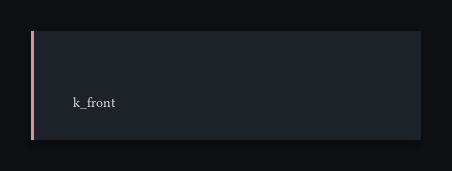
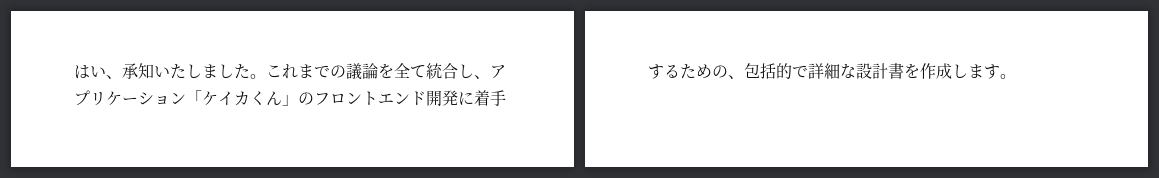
- k_front
+ はい、承知いたしました。これまでの議論を全て統合し、アプリケーション「ケイカくん」のフロントエンド開発に着手するための、包括的で詳細な設計書を作成します。

